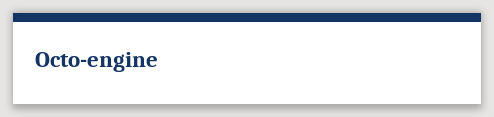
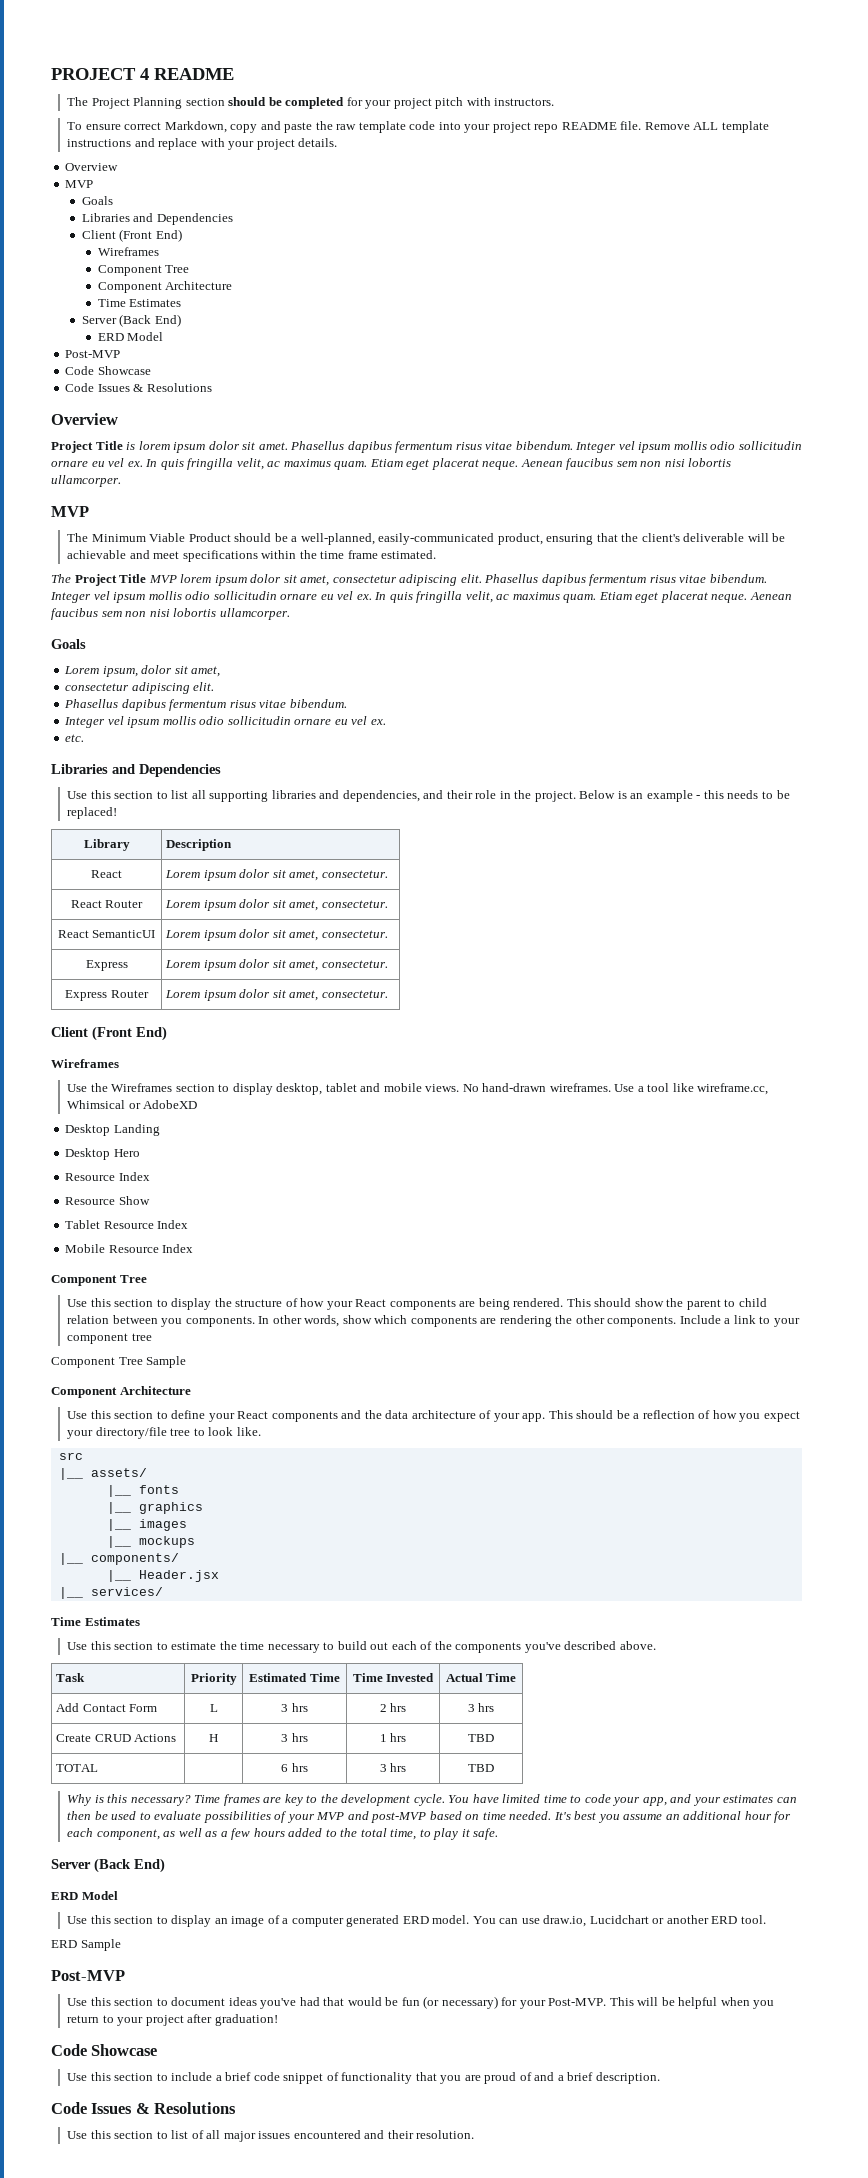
- Octo-engine
+ PROJECT 4 README
+ The Project Planning section should be completed for your project pitch with instructors.
+ To ensure correct Markdown, copy and paste the raw template code into your project repo README file. Remove ALL template instructions and replace with your project details.
+ Overview
+ MVP
+ Goals
+ Libraries and Dependencies
+ Client (Front End)
+ Wireframes
+ Component Tree
+ Component Architecture
+ Time Estimates
+ Server (Back End)
+ ERD Model
+ Post-MVP
+ Code Showcase
+ Code Issues & Resolutions
+ Overview
+ Project Title is lorem ipsum dolor sit amet. Phasellus dapibus fermentum risus vitae bibendum. Integer vel ipsum mollis odio sollicitudin ornare eu vel ex. In quis fringilla velit, ac maximus quam. Etiam eget placerat neque. Aenean faucibus sem non nisi lobortis ullamcorper.
+ MVP
+ The Minimum Viable Product should be a well-planned, easily-communicated product, ensuring that the client's deliverable will be achievable and meet specifications within the time frame estimated.
+ The Project Title MVP lorem ipsum dolor sit amet, consectetur adipiscing elit. Phasellus dapibus fermentum risus vitae bibendum. Integer vel ipsum mollis odio sollicitudin ornare eu vel ex. In quis fringilla velit, ac maximus quam. Etiam eget placerat neque. Aenean faucibus sem non nisi lobortis ullamcorper.
+ Goals
+ Lorem ipsum, dolor sit amet,
+ consectetur adipiscing elit.
+ Phasellus dapibus fermentum risus vitae bibendum.
+ Integer vel ipsum mollis odio sollicitudin ornare eu vel ex.
+ etc.
+ Libraries and Dependencies
+ Use this section to list all supporting libraries and dependencies, and their role in the project. Below is an example - this needs to be replaced!
+ Library | Description
+ React | Lorem ipsum dolor sit amet, consectetur.
+ React Router | Lorem ipsum dolor sit amet, consectetur.
+ React SemanticUI | Lorem ipsum dolor sit amet, consectetur.
+ Express | Lorem ipsum dolor sit amet, consectetur.
+ Express Router | Lorem ipsum dolor sit amet, consectetur.
+ Client (Front End)
+ Wireframes
+ Use the Wireframes section to display desktop, tablet and mobile views. No hand-drawn wireframes. Use a tool like wireframe.cc, Whimsical or AdobeXD
+ Desktop Landing
+ Desktop Hero
+ Resource Index
+ Resource Show
+ Tablet Resource Index
+ Mobile Resource Index
+ Component Tree
+ Use this section to display the structure of how your React components are being rendered. This should show the parent to child relation between you components. In other words, show which components are rendering the other components. Include a link to your component tree
+ Component Tree Sample
+ Component Architecture
+ Use this section to define your React components and the data architecture of your app. This should be a reflection of how you expect your directory/file tree to look like.
+ src
+ |__ assets/
+ |__ fonts
+ |__ graphics
+ |__ images
+ |__ mockups
+ |__ components/
+ |__ Header.jsx
+ |__ services/
+ Time Estimates
+ Use this section to estimate the time necessary to build out each of the components you've described above.
+ Task | Priority | Estimated Time | Time Invested | Actual Time
+ Add Contact Form | L | 3 hrs | 2 hrs | 3 hrs
+ Create CRUD Actions | H | 3 hrs | 1 hrs | TBD
+ TOTAL | | 6 hrs | 3 hrs | TBD
+ Why is this necessary? Time frames are key to the development cycle. You have limited time to code your app, and your estimates can then be used to evaluate possibilities of your MVP and post-MVP based on time needed. It's best you assume an additional hour for each component, as well as a few hours added to the total time, to play it safe.
+ Server (Back End)
+ ERD Model
+ Use this section to display an image of a computer generated ERD model. You can use draw.io, Lucidchart or another ERD tool.
+ ERD Sample
+ Post-MVP
+ Use this section to document ideas you've had that would be fun (or necessary) for your Post-MVP. This will be helpful when you return to your project after graduation!
+ Code Showcase
+ Use this section to include a brief code snippet of functionality that you are proud of and a brief description.
+ Code Issues & Resolutions
+ Use this section to list of all major issues encountered and their resolution.

